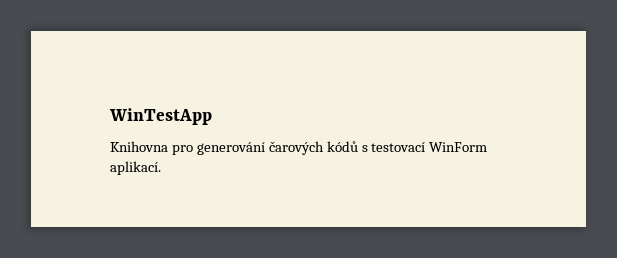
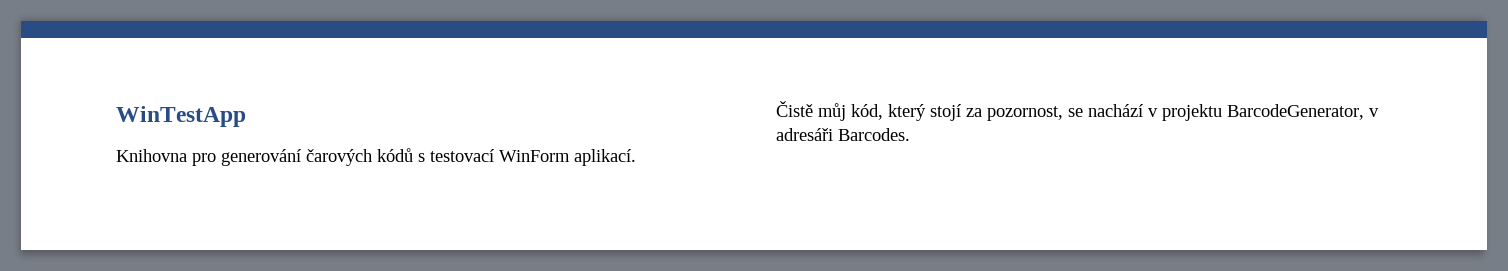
+ Čistě můj kód, který stojí za pozornost, se nachází v projektu BarcodeGenerator, v adresáři Barcodes.

